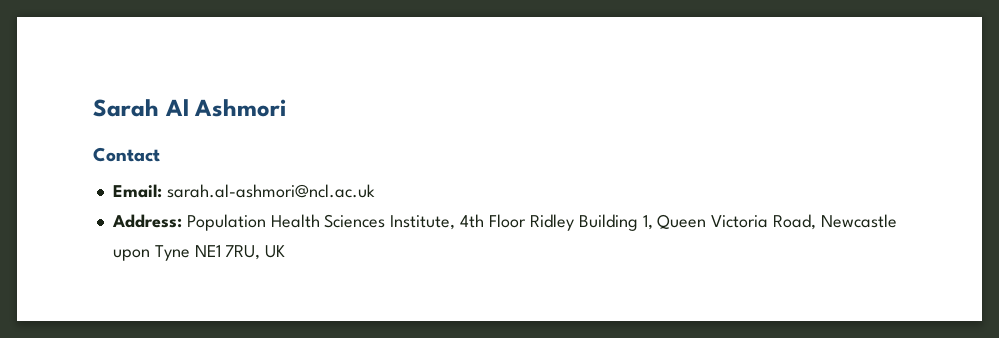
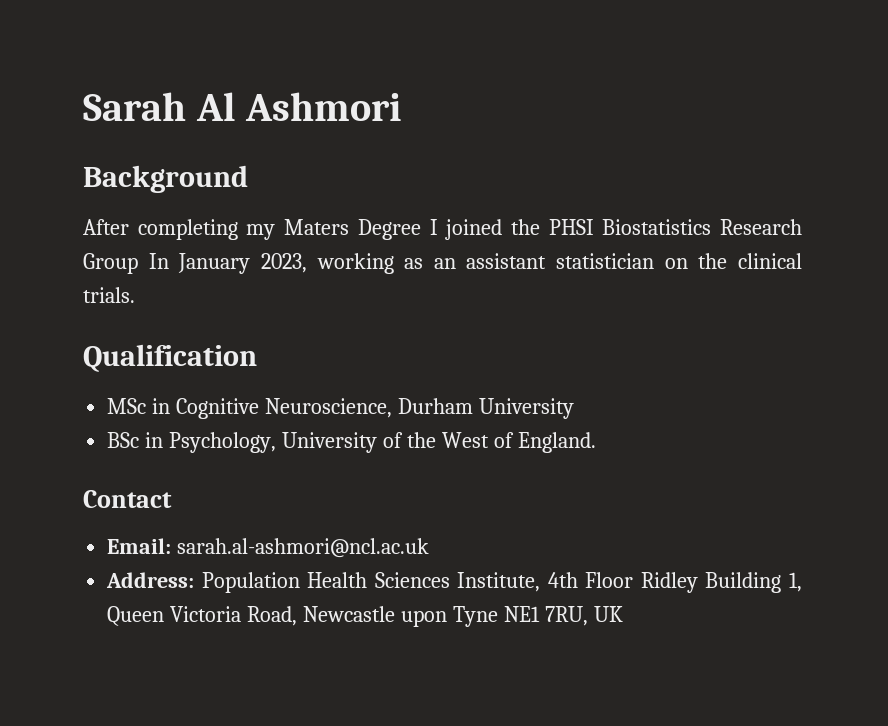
+ Background
+ After completing my Maters Degree I joined the PHSI Biostatistics Research Group In January 2023, working as an assistant statistician on the clinical trials.
+ Qualification
+ MSc in Cognitive Neuroscience, Durham University
+ BSc in Psychology, University of the West of England.

